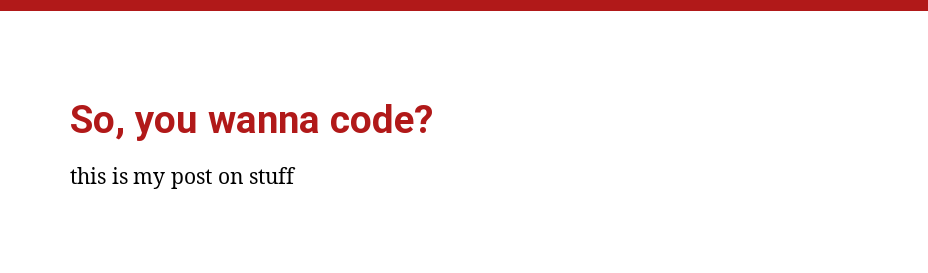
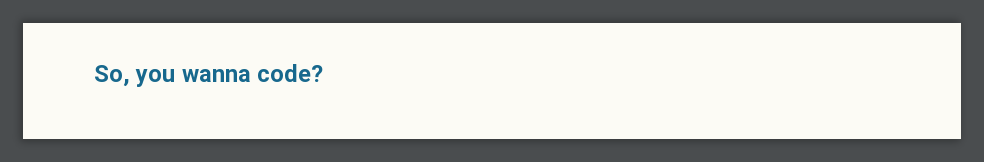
- this is my post on stuff

